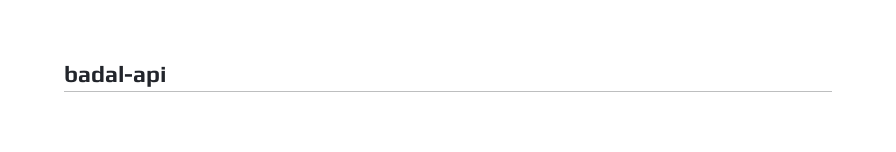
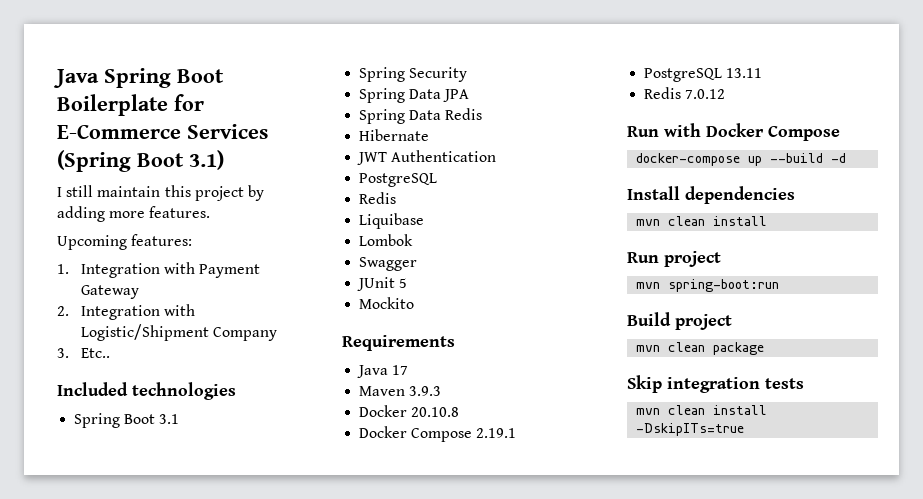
- badal-api
+ Java Spring Boot Boilerplate for E-Commerce Services (Spring Boot 3.1)
+ I still maintain this project by adding more features.
+ Upcoming features:
+ 1. Integration with Payment Gateway
+ 2. Integration with Logistic/Shipment Company
+ 3. Etc..
+ Included technologies
+ Spring Boot 3.1
+ Spring Security
+ Spring Data JPA
+ Spring Data Redis
+ Hibernate
+ JWT Authentication
+ PostgreSQL
+ Redis
+ Liquibase
+ Lombok
+ Swagger
+ JUnit 5
+ Mockito
+ Requirements
+ Java 17
+ Maven 3.9.3
+ Docker 20.10.8
+ Docker Compose 2.19.1
+ PostgreSQL 13.11
+ Redis 7.0.12
+ Run with Docker Compose
+ docker-compose up --build -d
+ Install dependencies
+ mvn clean install
+ Run project
+ mvn spring-boot:run
+ Build project
+ mvn clean package
+ Skip integration tests
+ mvn clean install -DskipITs=true

